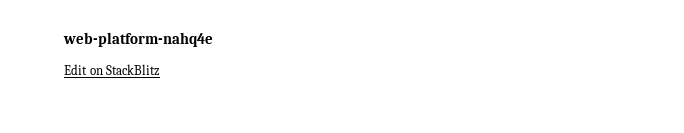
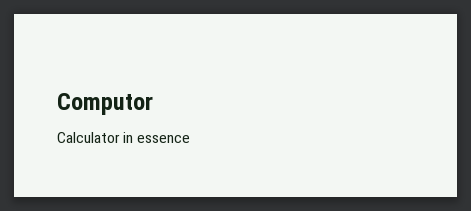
- web-platform-nahq4e
- Edit on StackBlitz
+ Computor
+ Calculator in essence

